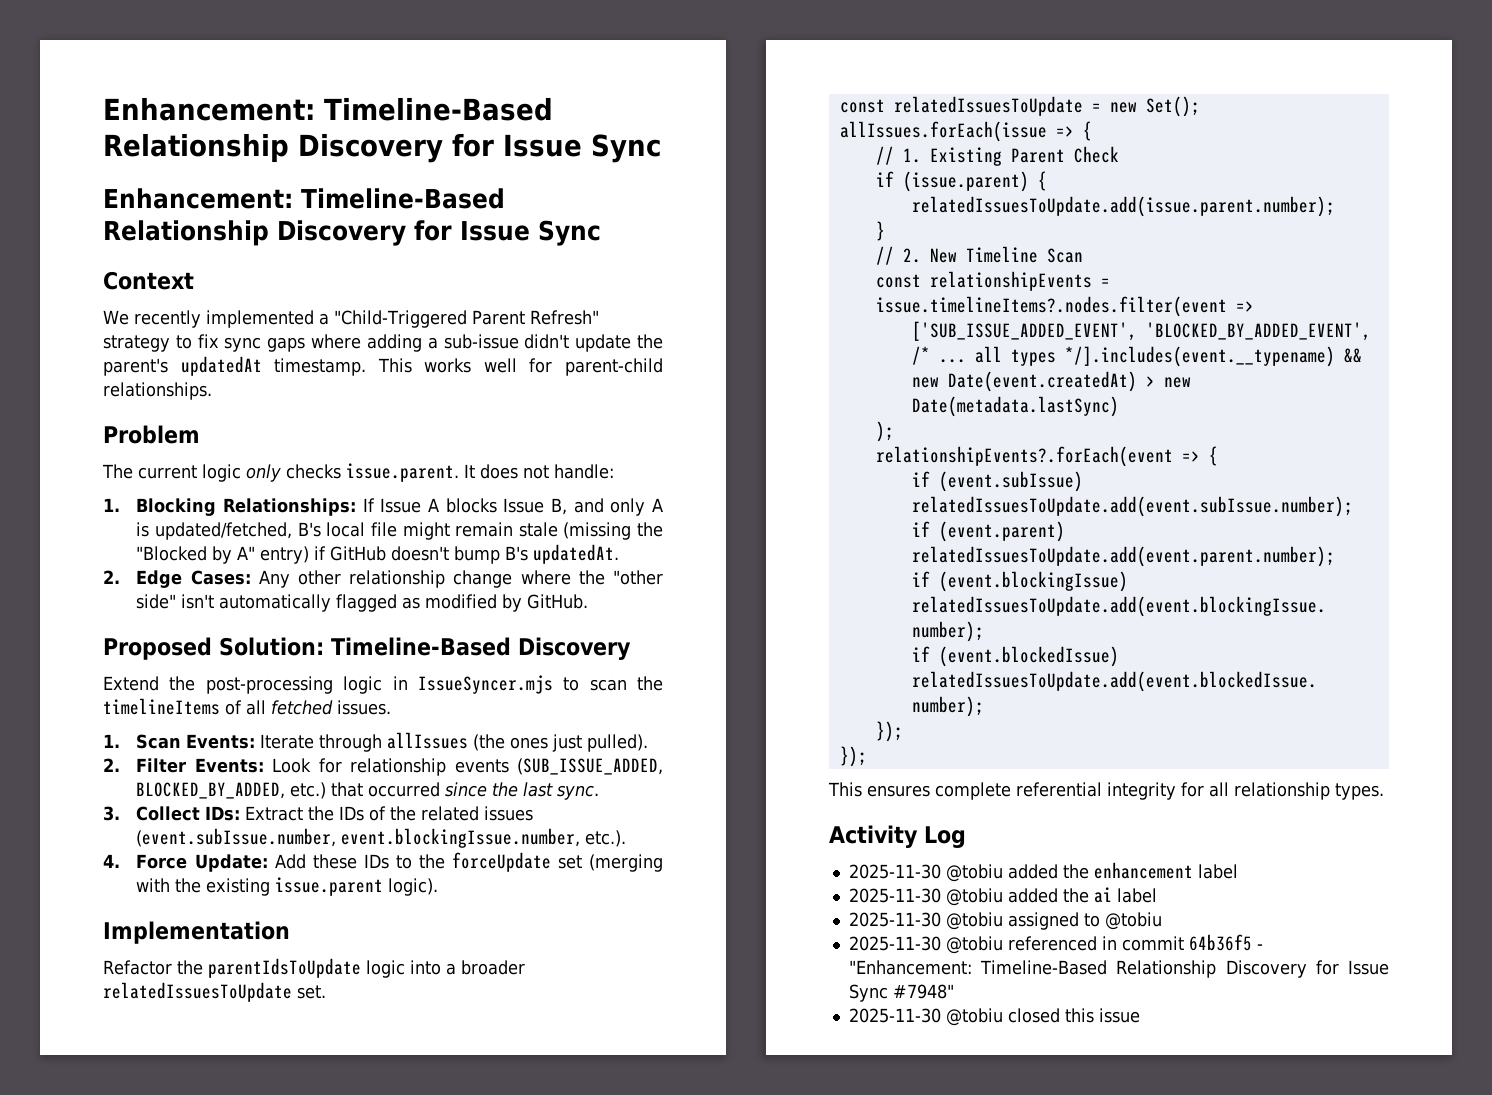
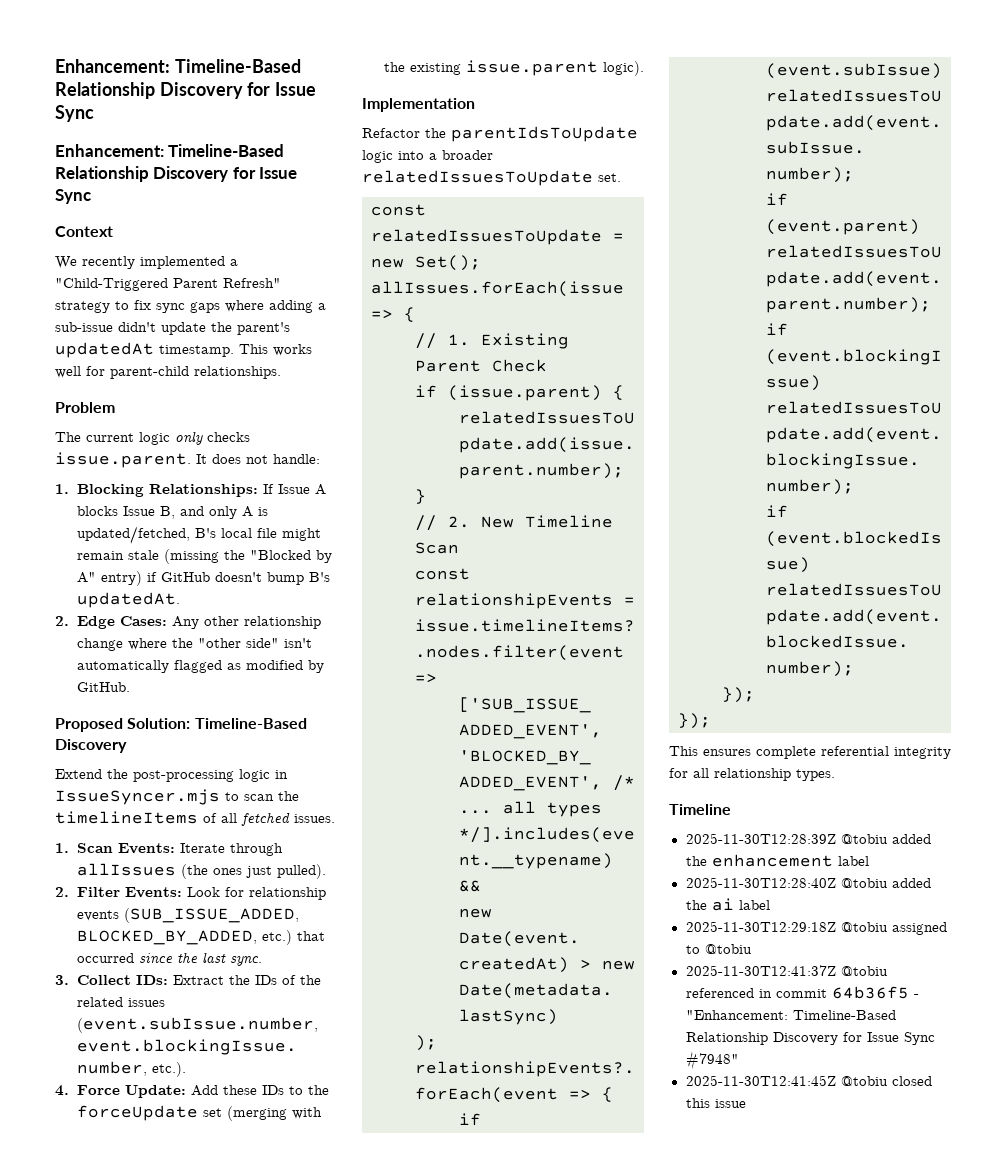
  This ensures complete referential integrity for all relationship types.
- Activity Log
- 2025-11-30 @tobiu added the enhancement label
+ Timeline
+ 2025-11-30T12:28:39Z @tobiu added the enhancement label
- 2025-11-30 @tobiu added the ai label
+ 2025-11-30T12:28:40Z @tobiu added the ai label
- 2025-11-30 @tobiu assigned to @tobiu
+ 2025-11-30T12:29:18Z @tobiu assigned to @tobiu
- 2025-11-30 @tobiu referenced in commit 64b36f5 - "Enhancement: Timeline-Based Relationship Discovery for Issue Sync #7948"
+ 2025-11-30T12:41:37Z @tobiu referenced in commit 64b36f5 - "Enhancement: Timeline-Based Relationship Discovery for Issue Sync #7948"
- 2025-11-30 @tobiu closed this issue
+ 2025-11-30T12:41:45Z @tobiu closed this issue

